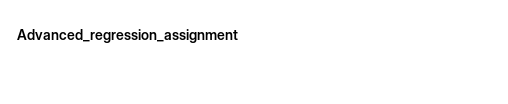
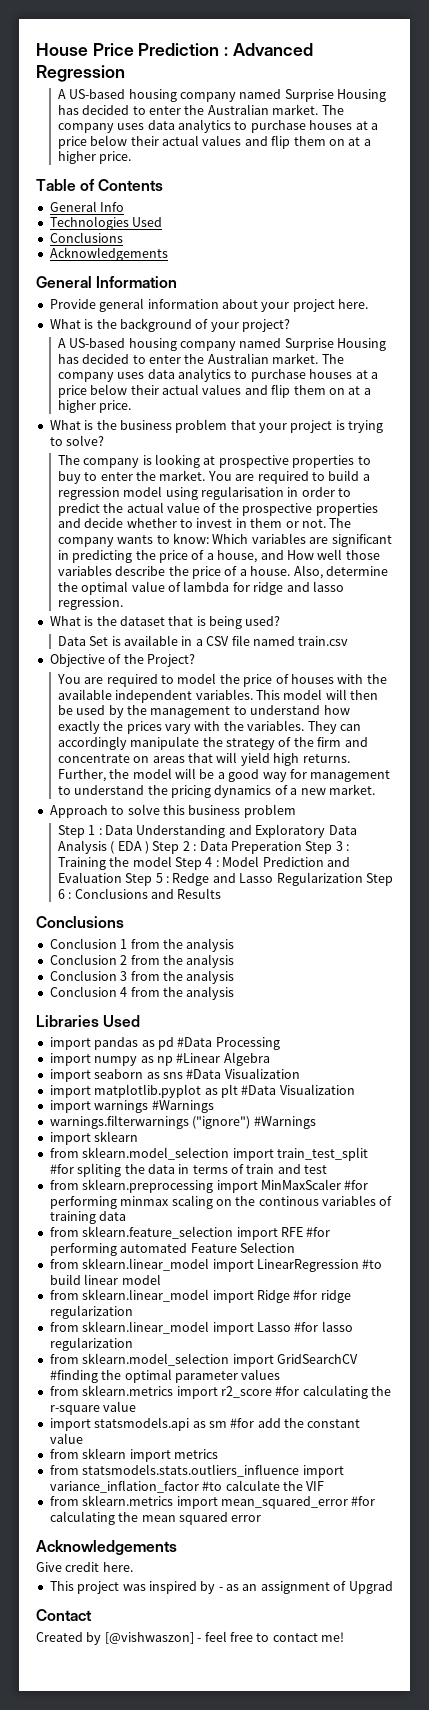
- Advanced_regression_assignment
+ House Price Prediction : Advanced Regression
+ A US-based housing company named Surprise Housing has decided to enter the Australian market. The company uses data analytics to purchase houses at a price below their actual values and flip them on at a higher price.
+ Table of Contents
+ General Info
+ Technologies Used
+ Conclusions
+ Acknowledgements
+ General Information
+ Provide general information about your project here.
+ What is the background of your project?
+ A US-based housing company named Surprise Housing has decided to enter the Australian market. The company uses data analytics to purchase houses at a price below their actual values and flip them on at a higher price.
+ What is the business problem that your project is trying to solve?
+ The company is looking at prospective properties to buy to enter the market. You are required to build a regression model using regularisation in order to predict the actual value of the prospective properties and decide whether to invest in them or not. The company wants to know: Which variables are significant in predicting the price of a house, and How well those variables describe the price of a house. Also, determine the optimal value of lambda for ridge and lasso regression.
+ What is the dataset that is being used?
+ Data Set is available in a CSV file named train.csv
+ Objective of the Project?
+ You are required to model the price of houses with the available independent variables. This model will then be used by the management to understand how exactly the prices vary with the variables. They can accordingly manipulate the strategy of the firm and concentrate on areas that will yield high returns. Further, the model will be a good way for management to understand the pricing dynamics of a new market.
+ Approach to solve this business problem
+ Step 1 : Data Understanding and Exploratory Data Analysis ( EDA ) Step 2 : Data Preperation Step 3 : Training the model Step 4 : Model Prediction and Evaluation Step 5 : Redge and Lasso Regularization Step 6 : Conclusions and Results
+ Conclusions
+ Conclusion 1 from the analysis
+ Conclusion 2 from the analysis
+ Conclusion 3 from the analysis
+ Conclusion 4 from the analysis
+ Libraries Used
+ import pandas as pd #Data Processing
+ import numpy as np #Linear Algebra
+ import seaborn as sns #Data Visualization
+ import matplotlib.pyplot as plt #Data Visualization
+ import warnings #Warnings
+ warnings.filterwarnings ("ignore") #Warnings
+ import sklearn
+ from sklearn.model_selection import train_test_split #for spliting the data in terms of train and test
+ from sklearn.preprocessing import MinMaxScaler #for performing minmax scaling on the continous variables of training data
+ from sklearn.feature_selection import RFE #for performing automated Feature Selection
+ from sklearn.linear_model import LinearRegression #to build linear model
+ from sklearn.linear_model import Ridge #for ridge regularization
+ from sklearn.linear_model import Lasso #for lasso regularization
+ from sklearn.model_selection import GridSearchCV #finding the optimal parameter values
+ from sklearn.metrics import r2_score #for calculating the r-square value
+ import statsmodels.api as sm #for add the constant value
+ from sklearn import metrics
+ from statsmodels.stats.outliers_influence import variance_inflation_factor #to calculate the VIF
+ from sklearn.metrics import mean_squared_error #for calculating the mean squared error
+ Acknowledgements
+ Give credit here.
+ This project was inspired by - as an assignment of Upgrad
+ Contact
+ Created by [@vishwaszon] - feel free to contact me!

